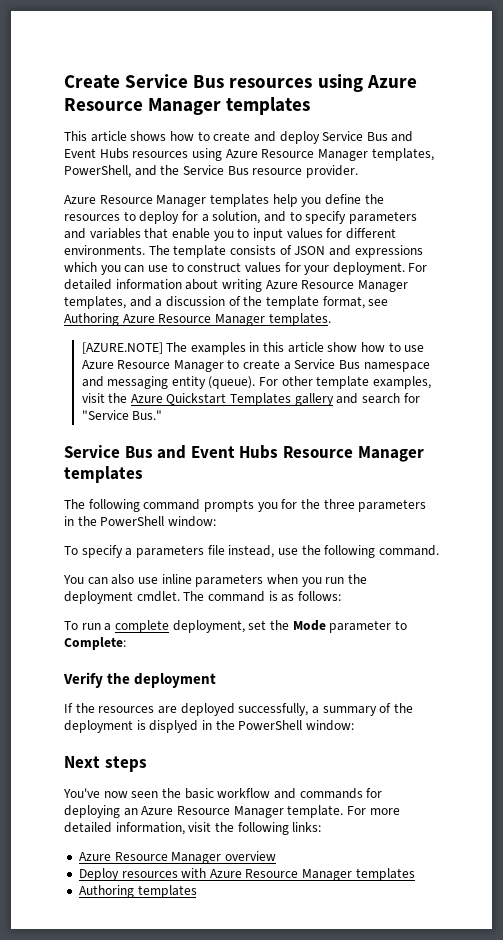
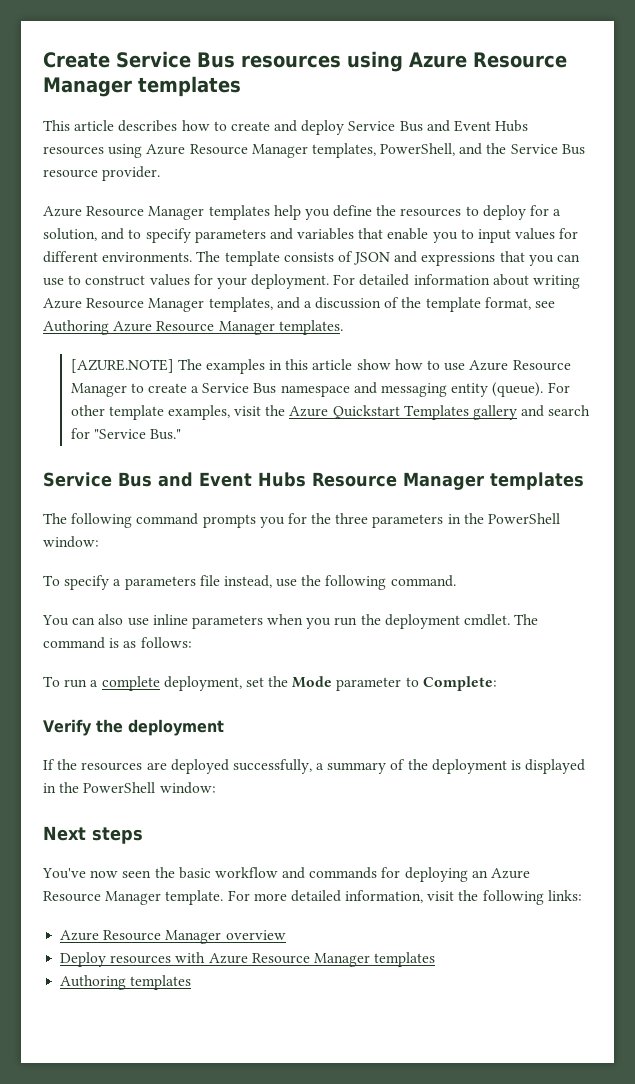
- This article shows how to create and deploy Service Bus and Event Hubs resources using Azure Resource Manager templates, PowerShell, and the Service Bus resource provider.
+ This article describes how to create and deploy Service Bus and Event Hubs resources using Azure Resource Manager templates, PowerShell, and the Service Bus resource provider.
- The template consists of JSON and expressions which you can use to construct values for your deployment.
+ The template consists of JSON and expressions that you can use to construct values for your deployment.
- If the resources are deployed successfully, a summary of the deployment is displyed in the PowerShell window:
+ If the resources are deployed successfully, a summary of the deployment is displayed in the PowerShell window:

